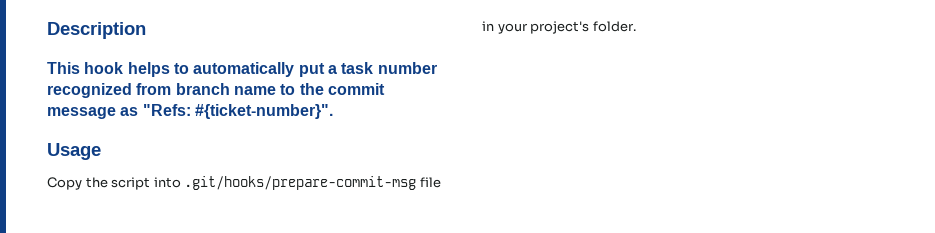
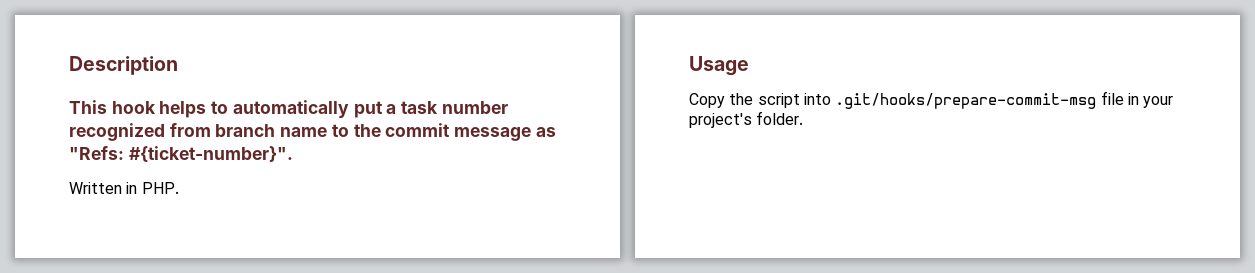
+ Written in PHP.

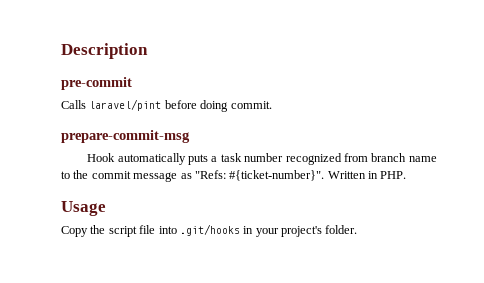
- This hook helps to automatically put a task number recognized from branch name to the commit message as "Refs: #{ticket-number}".
- Written in PHP.
+ pre-commit
+ Calls laravel/pint before doing commit.
+ prepare-commit-msg
+ Hook automatically puts a task number recognized from branch name to the commit message as "Refs: #{ticket-number}". Written in PHP.
- Copy the script into .git/hooks/prepare-commit-msg file in your project's folder.
+ Copy the script file into .git/hooks in your project's folder.

